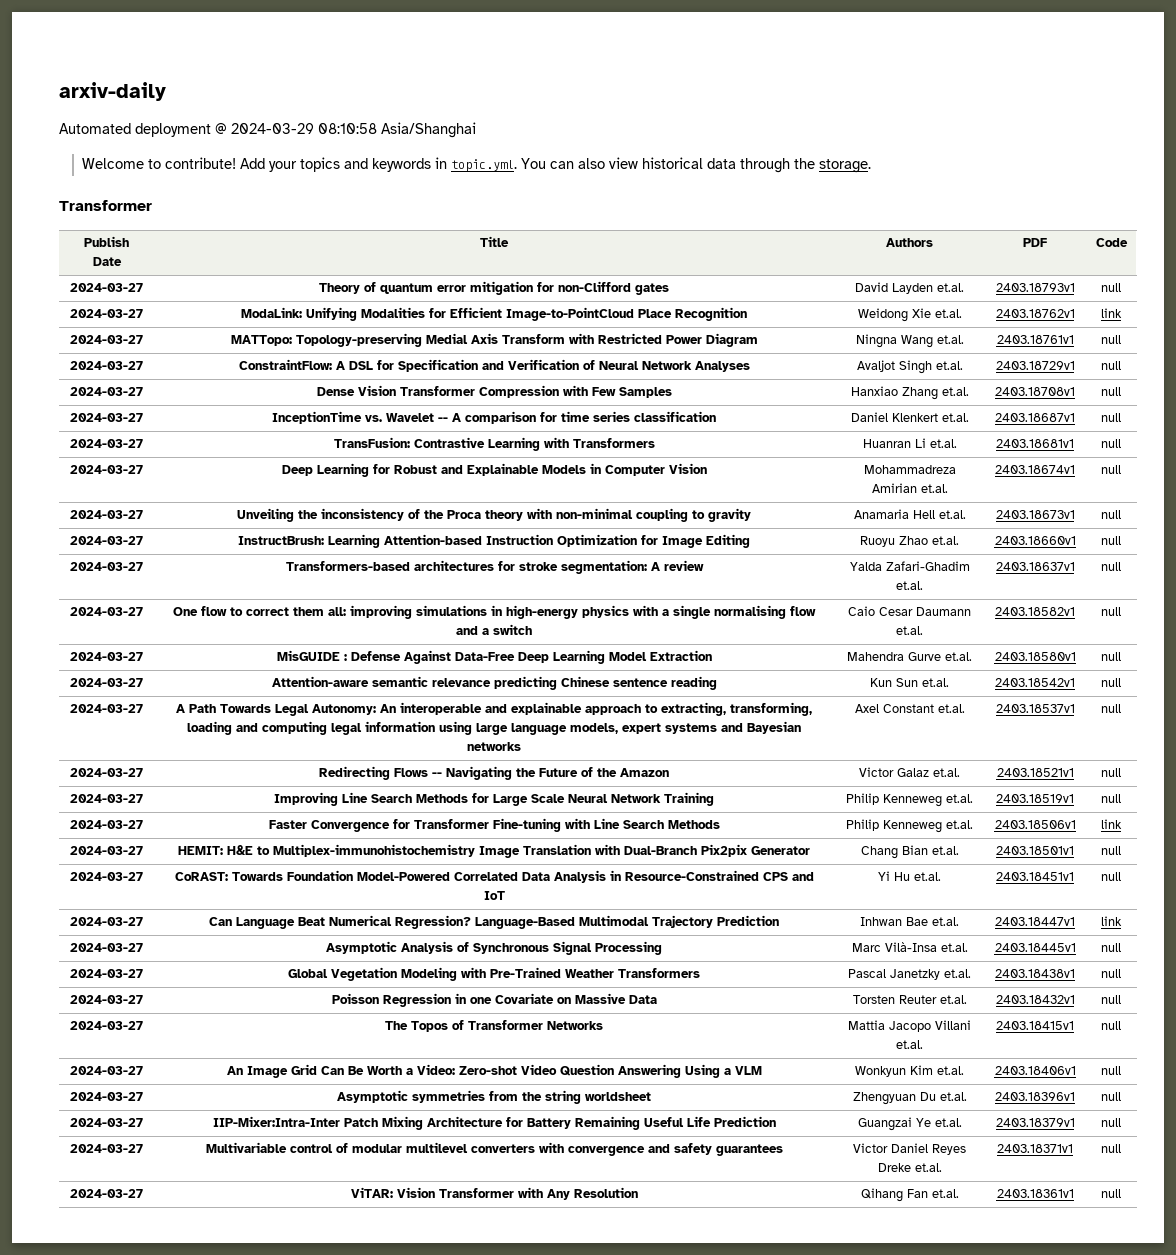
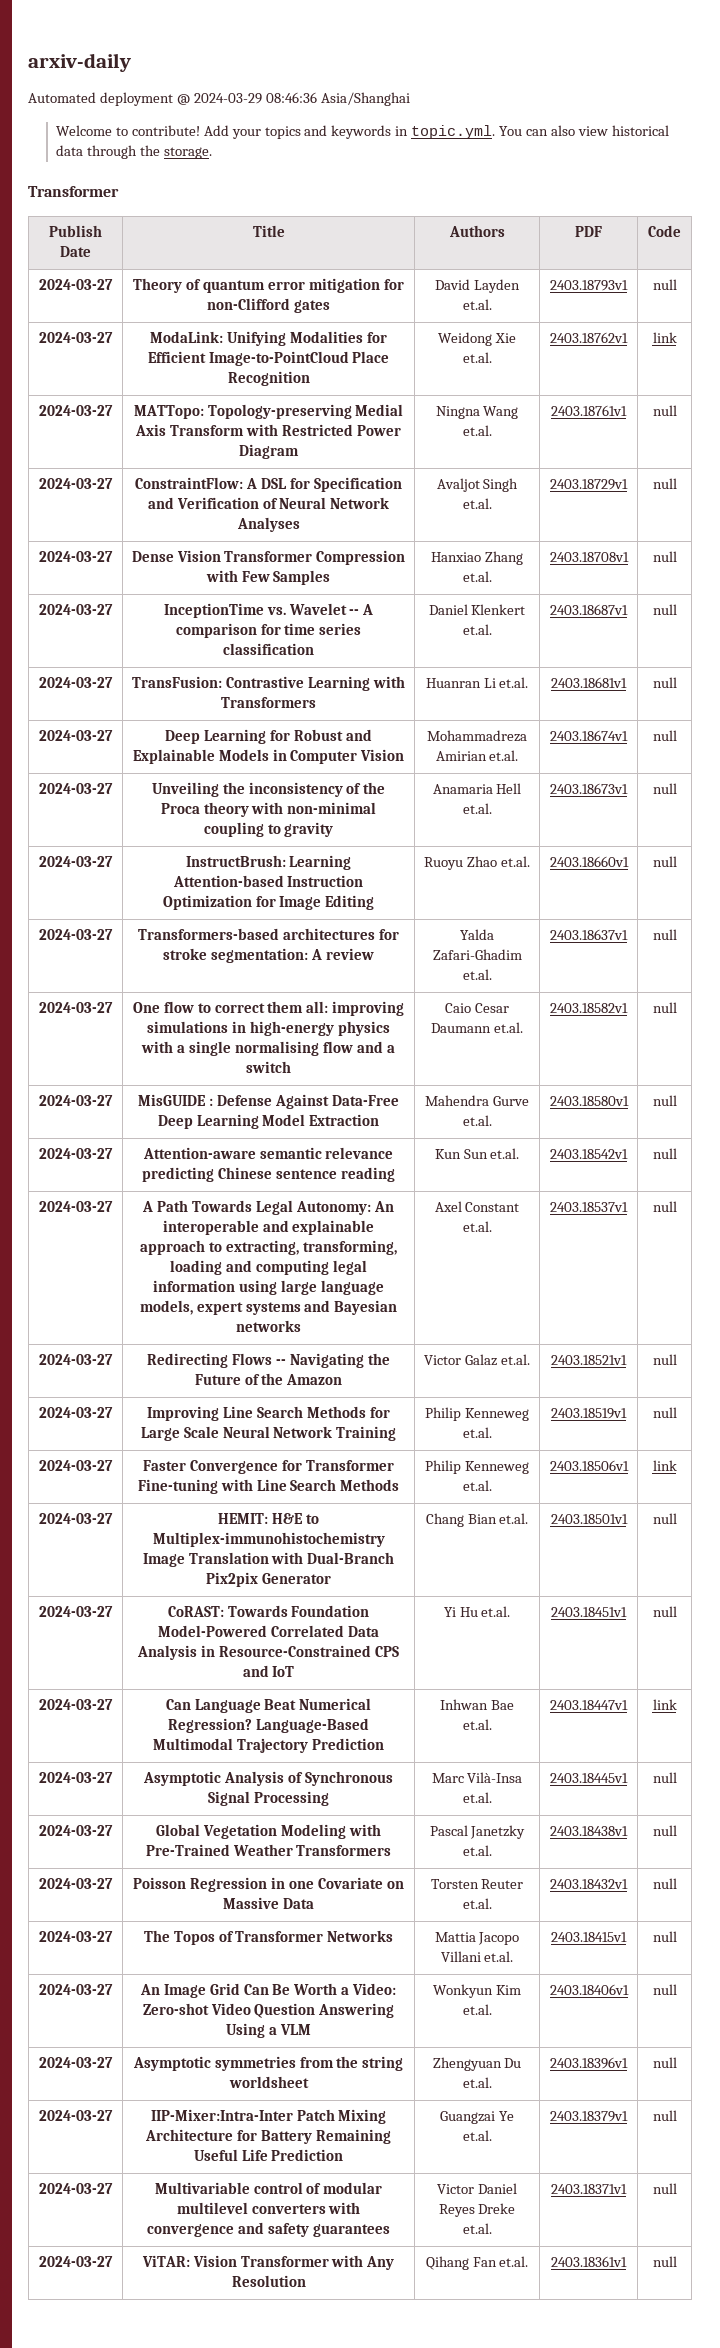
- Automated deployment @ 2024-03-29 08:10:58 Asia/Shanghai
+ Automated deployment @ 2024-03-29 08:46:36 Asia/Shanghai

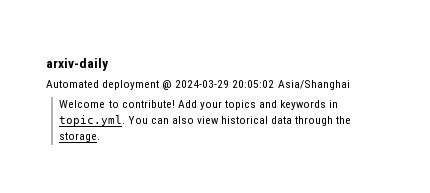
- Automated deployment @ 2024-03-29 08:46:36 Asia/Shanghai
+ Automated deployment @ 2024-03-29 20:05:02 Asia/Shanghai
  Add your topics and keywords in topic.yml. You can also view historical data through the storage.
- Transformer
- Publish Date | Title | Authors | PDF | Code
- 2024-03-27 | Theory of quantum error mitigation for non-Clifford gates | David Layden et.al. | 2403.18793v1 | null
- 2024-03-27 | ModaLink: Unifying Modalities for Efficient Image-to-PointCloud Place Recognition | Weidong Xie et.al. | 2403.18762v1 | link
- 2024-03-27 | MATTopo: Topology-preserving Medial Axis Transform with Restricted Power Diagram | Ningna Wang et.al. | 2403.18761v1 | null
- 2024-03-27 | ConstraintFlow: A DSL for Specification and Verification of Neural Network Analyses | Avaljot Singh et.al. | 2403.18729v1 | null
- 2024-03-27 | Dense Vision Transformer Compression with Few Samples | Hanxiao Zhang et.al. | 2403.18708v1 | null
- 2024-03-27 | InceptionTime vs. Wavelet -- A comparison for time series classification | Daniel Klenkert et.al. | 2403.18687v1 | null
- 2024-03-27 | TransFusion: Contrastive Learning with Transformers | Huanran Li et.al. | 2403.18681v1 | null
- 2024-03-27 | Deep Learning for Robust and Explainable Models in Computer Vision | Mohammadreza Amirian et.al. | 2403.18674v1 | null
- 2024-03-27 | Unveiling the inconsistency of the Proca theory with non-minimal coupling to gravity | Anamaria Hell et.al. | 2403.18673v1 | null
- 2024-03-27 | InstructBrush: Learning Attention-based Instruction Optimization for Image Editing | Ruoyu Zhao et.al. | 2403.18660v1 | null
- 2024-03-27 | Transformers-based architectures for stroke segmentation: A review | Yalda Zafari-Ghadim et.al. | 2403.18637v1 | null
- 2024-03-27 | One flow to correct them all: improving simulations in high-energy physics with a single normalising flow and a switch | Caio Cesar Daumann et.al. | 2403.18582v1 | null
- 2024-03-27 | MisGUIDE : Defense Against Data-Free Deep Learning Model Extraction | Mahendra Gurve et.al. | 2403.18580v1 | null
- 2024-03-27 | Attention-aware semantic relevance predicting Chinese sentence reading | Kun Sun et.al. | 2403.18542v1 | null
- 2024-03-27 | A Path Towards Legal Autonomy: An interoperable and explainable approach to extracting, transforming, loading and computing legal information using large language models, expert systems and Bayesian networks | Axel Constant et.al. | 2403.18537v1 | null
- 2024-03-27 | Redirecting Flows -- Navigating the Future of the Amazon | Victor Galaz et.al. | 2403.18521v1 | null
- 2024-03-27 | Improving Line Search Methods for Large Scale Neural Network Training | Philip Kenneweg et.al. | 2403.18519v1 | null
- 2024-03-27 | Faster Convergence for Transformer Fine-tuning with Line Search Methods | Philip Kenneweg et.al. | 2403.18506v1 | link
- 2024-03-27 | HEMIT: H&E to Multiplex-immunohistochemistry Image Translation with Dual-Branch Pix2pix Generator | Chang Bian et.al. | 2403.18501v1 | null
- 2024-03-27 | CoRAST: Towards Foundation Model-Powered Correlated Data Analysis in Resource-Constrained CPS and IoT | Yi Hu et.al. | 2403.18451v1 | null
- 2024-03-27 | Can Language Beat Numerical Regression? Language-Based Multimodal Trajectory Prediction | Inhwan Bae et.al. | 2403.18447v1 | link
- 2024-03-27 | Asymptotic Analysis of Synchronous Signal Processing | Marc Vilà-Insa et.al. | 2403.18445v1 | null
- 2024-03-27 | Global Vegetation Modeling with Pre-Trained Weather Transformers | Pascal Janetzky et.al. | 2403.18438v1 | null
- 2024-03-27 | Poisson Regression in one Covariate on Massive Data | Torsten Reuter et.al. | 2403.18432v1 | null
- 2024-03-27 | The Topos of Transformer Networks | Mattia Jacopo Villani et.al. | 2403.18415v1 | null
- 2024-03-27 | An Image Grid Can Be Worth a Video: Zero-shot Video Question Answering Using a VLM | Wonkyun Kim et.al. | 2403.18406v1 | null
- 2024-03-27 | Asymptotic symmetries from the string worldsheet | Zhengyuan Du et.al. | 2403.18396v1 | null
- 2024-03-27 | IIP-Mixer:Intra-Inter Patch Mixing Architecture for Battery Remaining Useful Life Prediction | Guangzai Ye et.al. | 2403.18379v1 | null
- 2024-03-27 | Multivariable control of modular multilevel converters with convergence and safety guarantees | Victor Daniel Reyes Dreke et.al. | 2403.18371v1 | null
- 2024-03-27 | ViTAR: Vision Transformer with Any Resolution | Qihang Fan et.al. | 2403.18361v1 | null

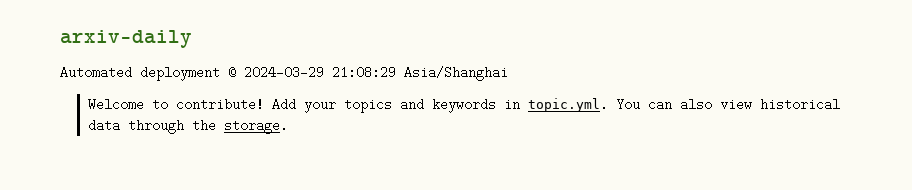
- Automated deployment @ 2024-03-29 20:05:02 Asia/Shanghai
+ Automated deployment @ 2024-03-29 21:08:29 Asia/Shanghai

